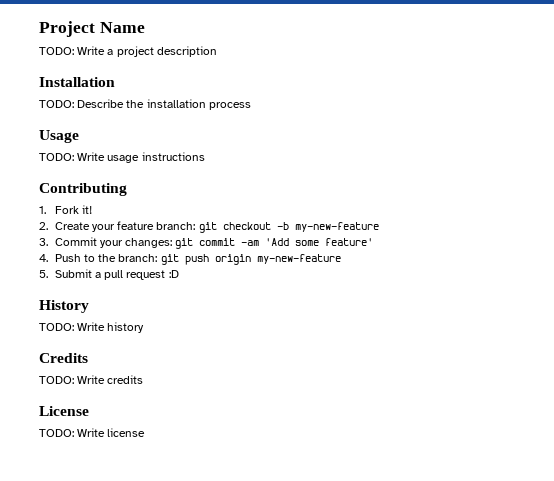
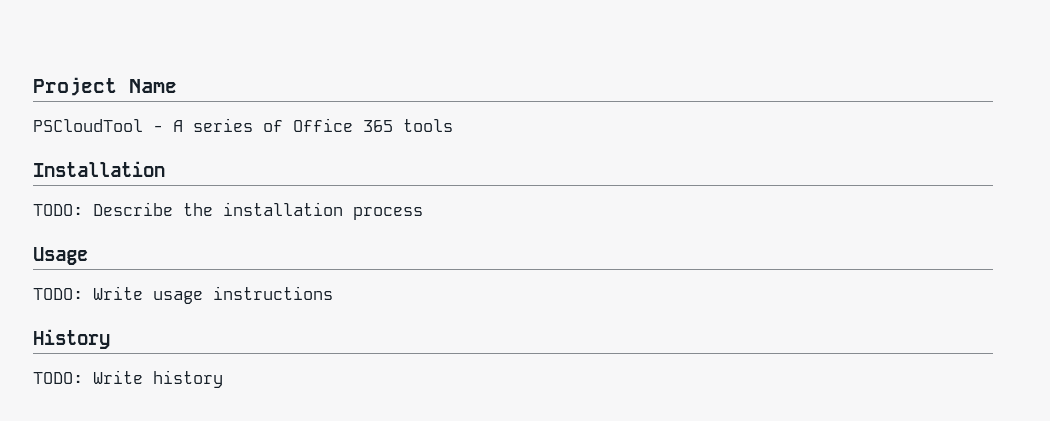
- TODO: Write a project description
+ PSCloudTool - A series of Office 365 tools
- Contributing
- 1. Fork it!
- 2. Create your feature branch: git checkout -b my-new-feature
- 3. Commit your changes: git commit -am 'Add some feature'
- 4. Push to the branch: git push origin my-new-feature
- 5. Submit a pull request :D
  History
  TODO: Write history
- Credits
- TODO: Write credits
- License
- TODO: Write license

